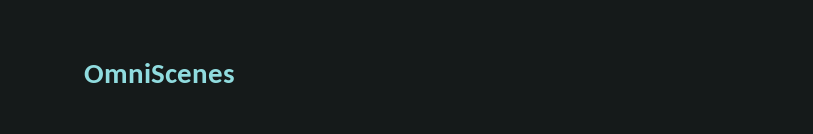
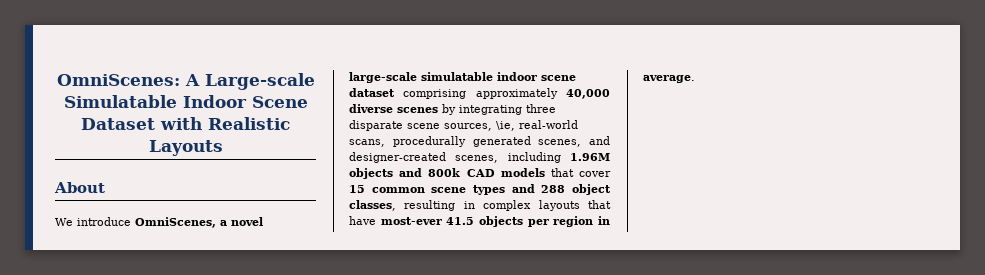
- OmniScenes
+ OmniScenes: A Large-scale Simulatable Indoor Scene Dataset with Realistic Layouts
+ About
+ We introduce OmniScenes, a novel large-scale simulatable indoor scene dataset comprising approximately 40,000 diverse scenes by integrating three disparate scene sources, \ie, real-world scans, procedurally generated scenes, and designer-created scenes, including 1.96M objects and 800k CAD models that cover 15 common scene types and 288 object classes, resulting in complex layouts that have most-ever 41.5 objects per region in average.

